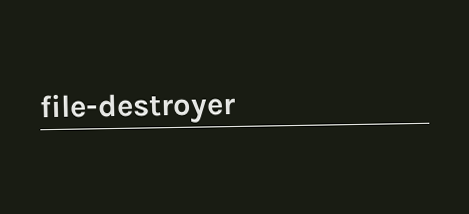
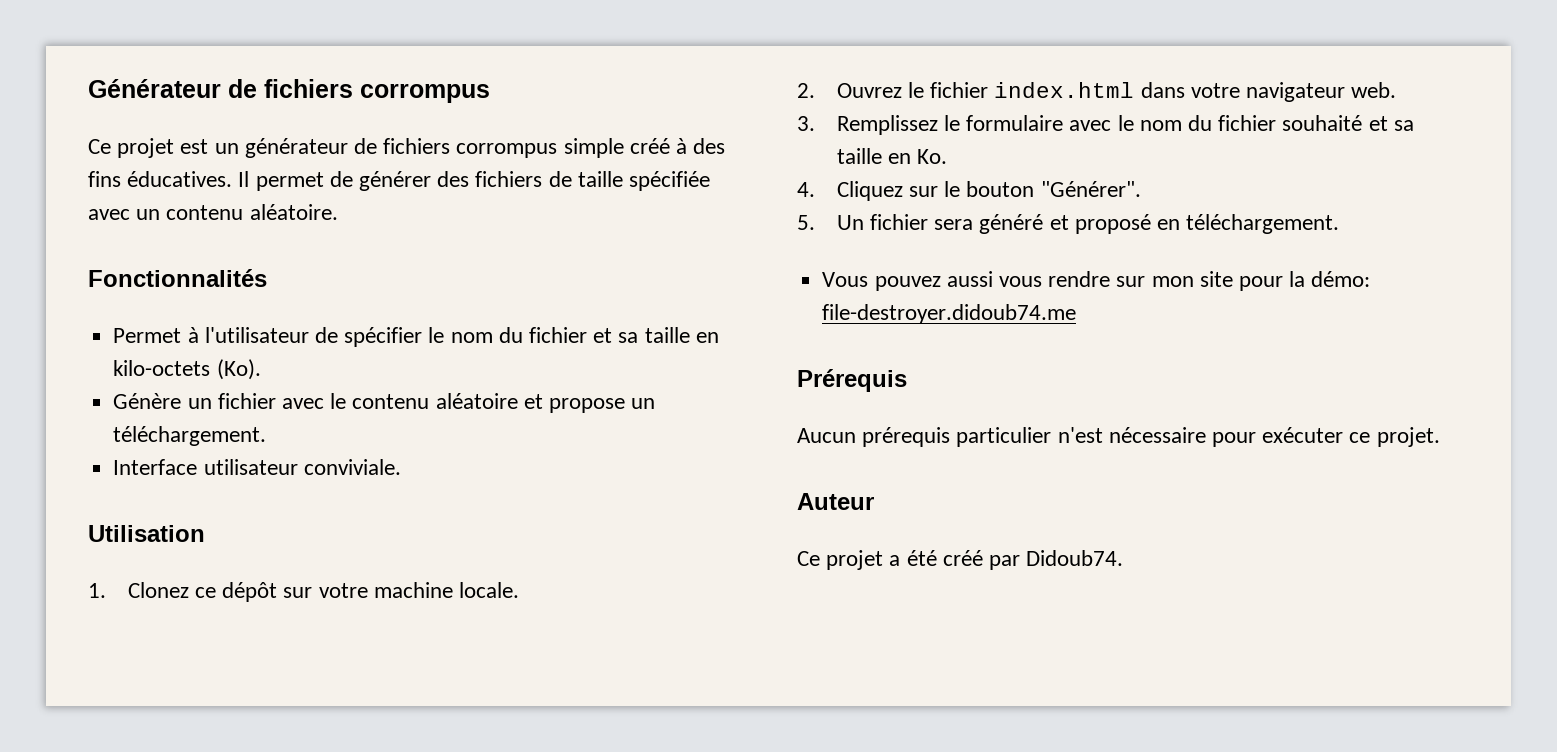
- file-destroyer
+ Générateur de fichiers corrompus
+ Ce projet est un générateur de fichiers corrompus simple créé à des fins éducatives. Il permet de générer des fichiers de taille spécifiée avec un contenu aléatoire.
+ Fonctionnalités
+ Permet à l'utilisateur de spécifier le nom du fichier et sa taille en kilo-octets (Ko).
+ Génère un fichier avec le contenu aléatoire et propose un téléchargement.
+ Interface utilisateur conviviale.
+ Utilisation
+ 1. Clonez ce dépôt sur votre machine locale.
+ 2. Ouvrez le fichier index.html dans votre navigateur web.
+ 3. Remplissez le formulaire avec le nom du fichier souhaité et sa taille en Ko.
+ 4. Cliquez sur le bouton "Générer".
+ 5. Un fichier sera généré et proposé en téléchargement.
+ Vous pouvez aussi vous rendre sur mon site pour la démo: file-destroyer.didoub74.me
+ Prérequis
+ Aucun prérequis particulier n'est nécessaire pour exécuter ce projet.
+ Auteur
+ Ce projet a été créé par Didoub74.

